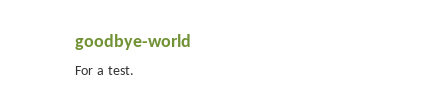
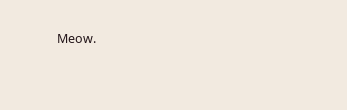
- goodbye-world
- For a test.
+ Meow.

